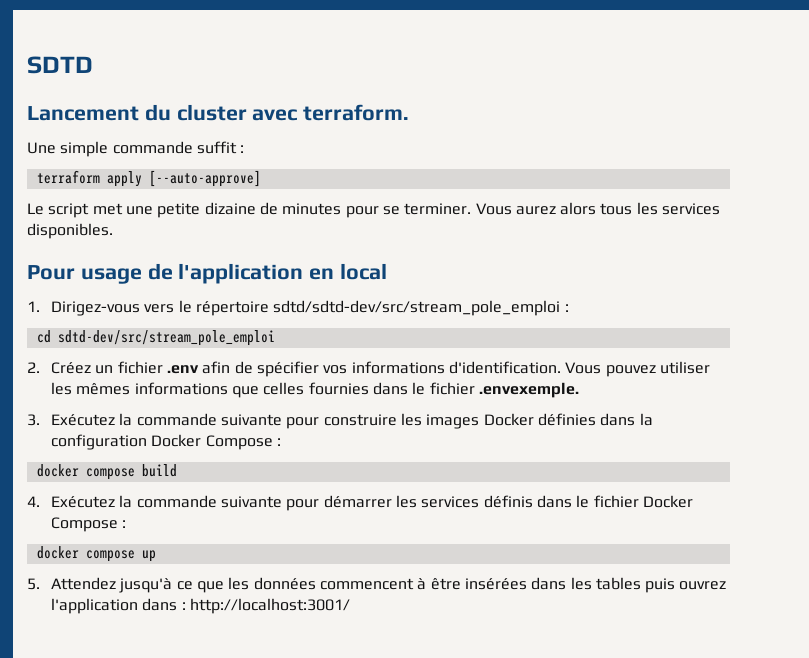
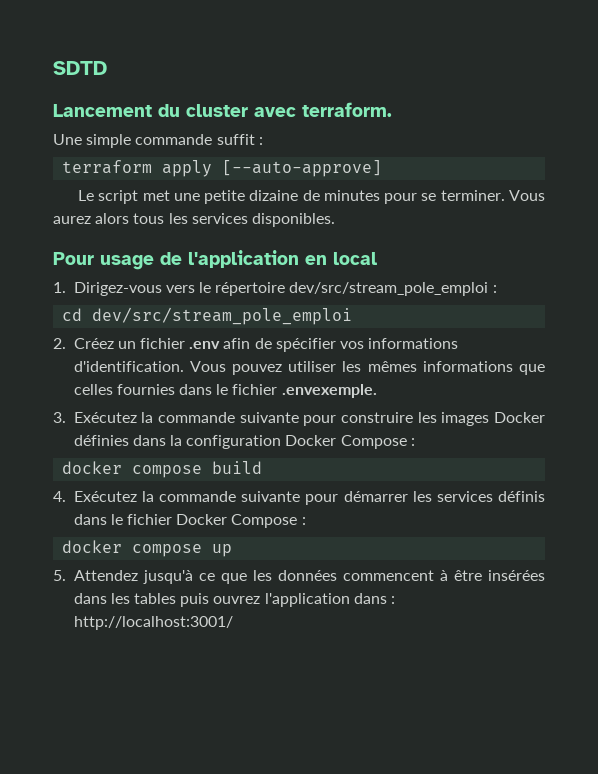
- 1. Dirigez-vous vers le répertoire sdtd/sdtd-dev/src/stream_pole_emploi :
+ 1. Dirigez-vous vers le répertoire dev/src/stream_pole_emploi :
- cd sdtd-dev/src/stream_pole_emploi
+ cd dev/src/stream_pole_emploi

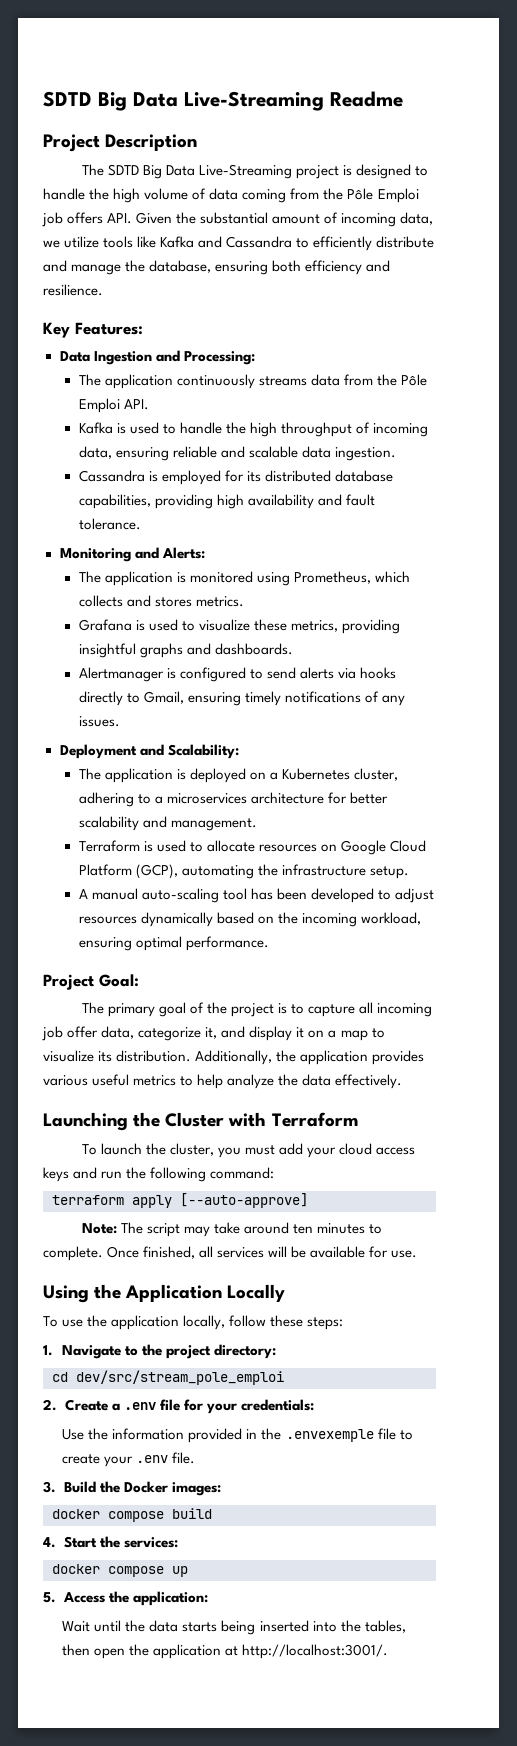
- SDTD
- Lancement du cluster avec terraform.
- Une simple commande suffit :
+ SDTD Big Data Live-Streaming Readme
+ Project Description
+ The SDTD Big Data Live-Streaming project is designed to handle the high volume of data coming from the Pôle Emploi job offers API. Given the substantial amount of incoming data, we utilize tools like Kafka and Cassandra to efficiently distribute and manage the database, ensuring both efficiency and resilience.
+ Key Features:
+ Data Ingestion and Processing:
+ The application continuously streams data from the Pôle Emploi API.
+ Kafka is used to handle the high throughput of incoming data, ensuring reliable and scalable data ingestion.
+ Cassandra is employed for its distributed database capabilities, providing high availability and fault tolerance.
+ Monitoring and Alerts:
+ The application is monitored using Prometheus, which collects and stores metrics.
+ Grafana is used to visualize these metrics, providing insightful graphs and dashboards.
+ Alertmanager is configured to send alerts via hooks directly to Gmail, ensuring timely notifications of any issues.
+ Deployment and Scalability:
+ The application is deployed on a Kubernetes cluster, adhering to a microservices architecture for better scalability and management.
+ Terraform is used to allocate resources on Google Cloud Platform (GCP), automating the infrastructure setup.
+ A manual auto-scaling tool has been developed to adjust resources dynamically based on the incoming workload, ensuring optimal performance.
+ Project Goal:
+ The primary goal of the project is to capture all incoming job offer data, categorize it, and display it on a map to visualize its distribution. Additionally, the application provides various useful metrics to help analyze the data effectively.
+ Launching the Cluster with Terraform
+ To launch the cluster, you must add your cloud access keys and run the following command:
  terraform apply [--auto-approve]
- Le script met une petite dizaine de minutes pour se terminer. Vous aurez alors tous les services disponibles.
- Pour usage de l'application en local
- 1. Dirigez-vous vers le répertoire dev/src/stream_pole_emploi :
+ Note: The script may take around ten minutes to complete. Once finished, all services will be available for use.
+ Using the Application Locally
+ To use the application locally, follow these steps:
+ 1. Navigate to the project directory:
  cd dev/src/stream_pole_emploi
- 2. Créez un fichier .env afin de spécifier vos informations d'identification. Vous pouvez utiliser les mêmes informations que celles fournies dans le fichier .envexemple.
- 3. Exécutez la commande suivante pour construire les images Docker définies dans la configuration Docker Compose :
+ 2. Create a .env file for your credentials:
+ Use the information provided in the .envexemple file to create your .env file.
+ 3. Build the Docker images:
  docker compose build
- 4. Exécutez la commande suivante pour démarrer les services définis dans le fichier Docker Compose :
+ 4. Start the services:
  docker compose up
- 5. Attendez jusqu'à ce que les données commencent à être insérées dans les tables puis ouvrez l'application dans : http://localhost:3001/
+ 5. Access the application:
+ Wait until the data starts being inserted into the tables, then open the application at http://localhost:3001/.

